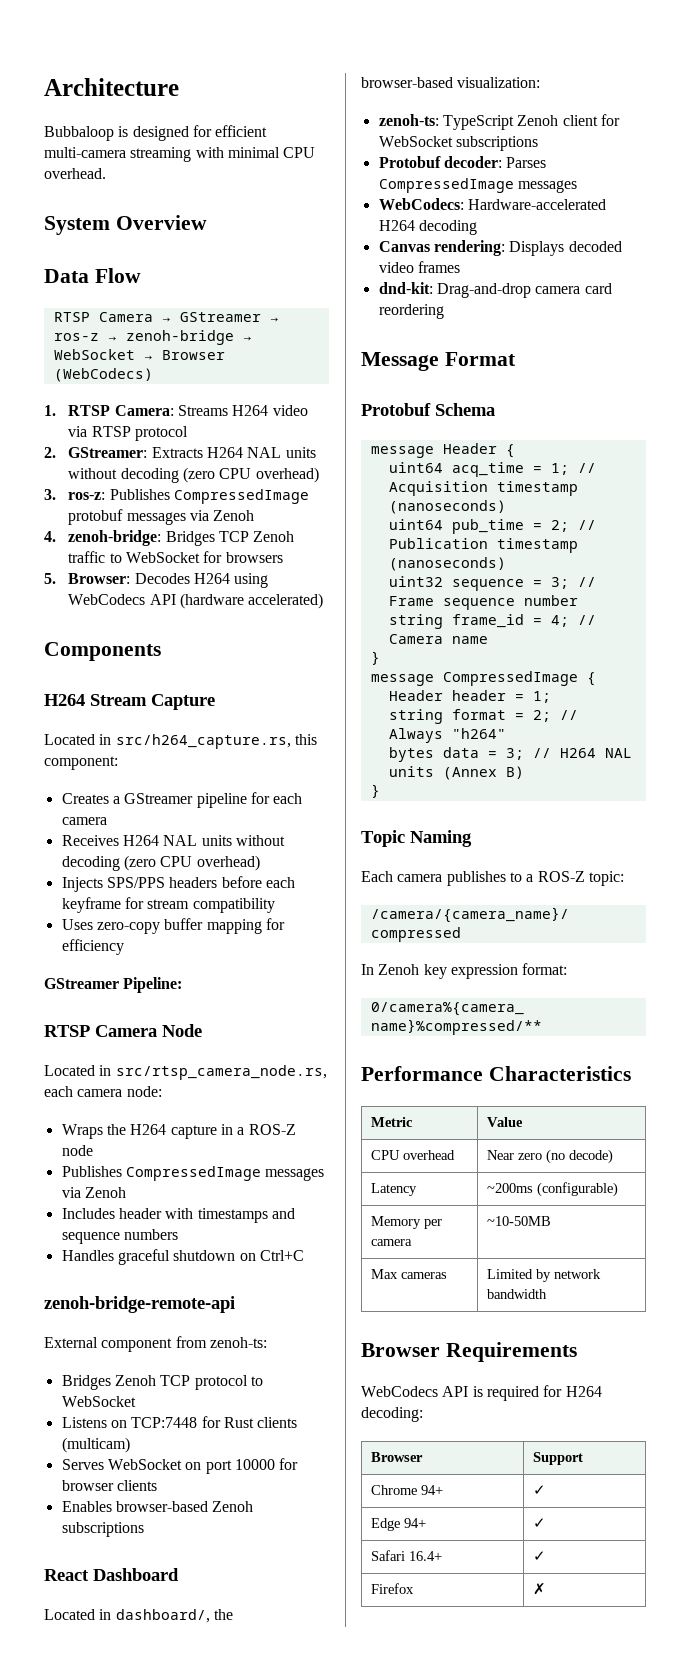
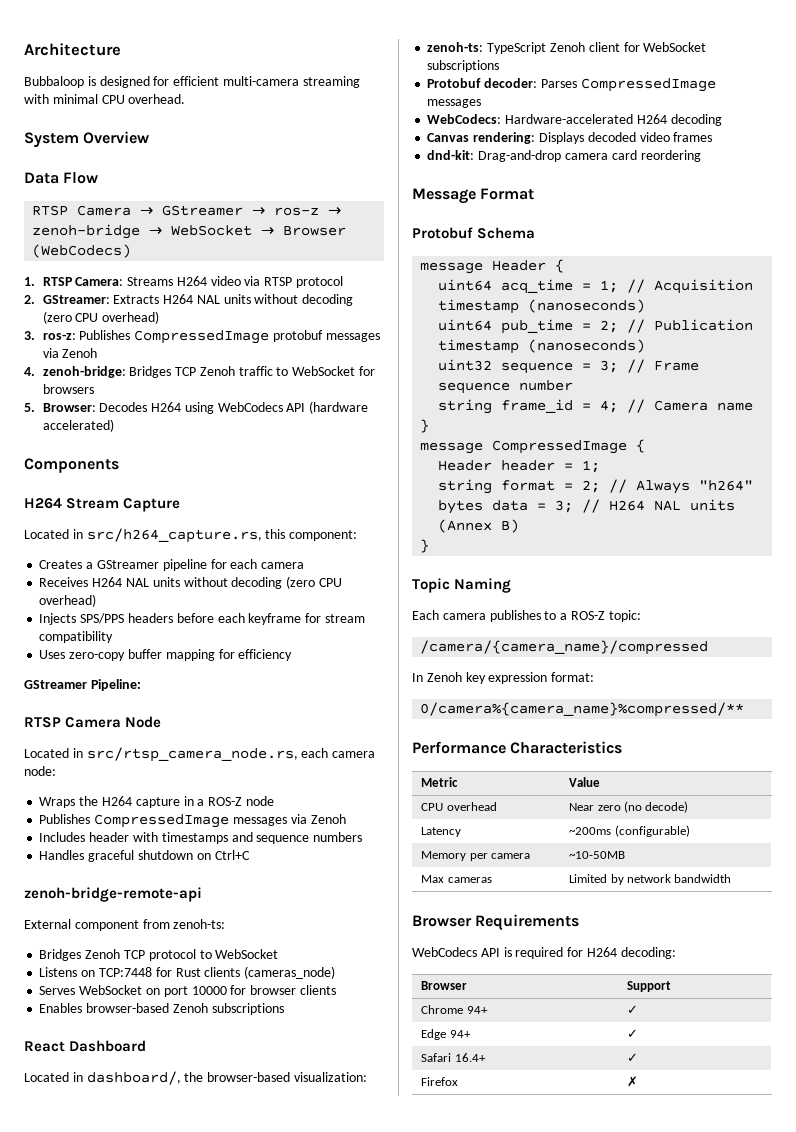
- Listens on TCP:7448 for Rust clients (multicam)
+ Listens on TCP:7448 for Rust clients (cameras_node)

